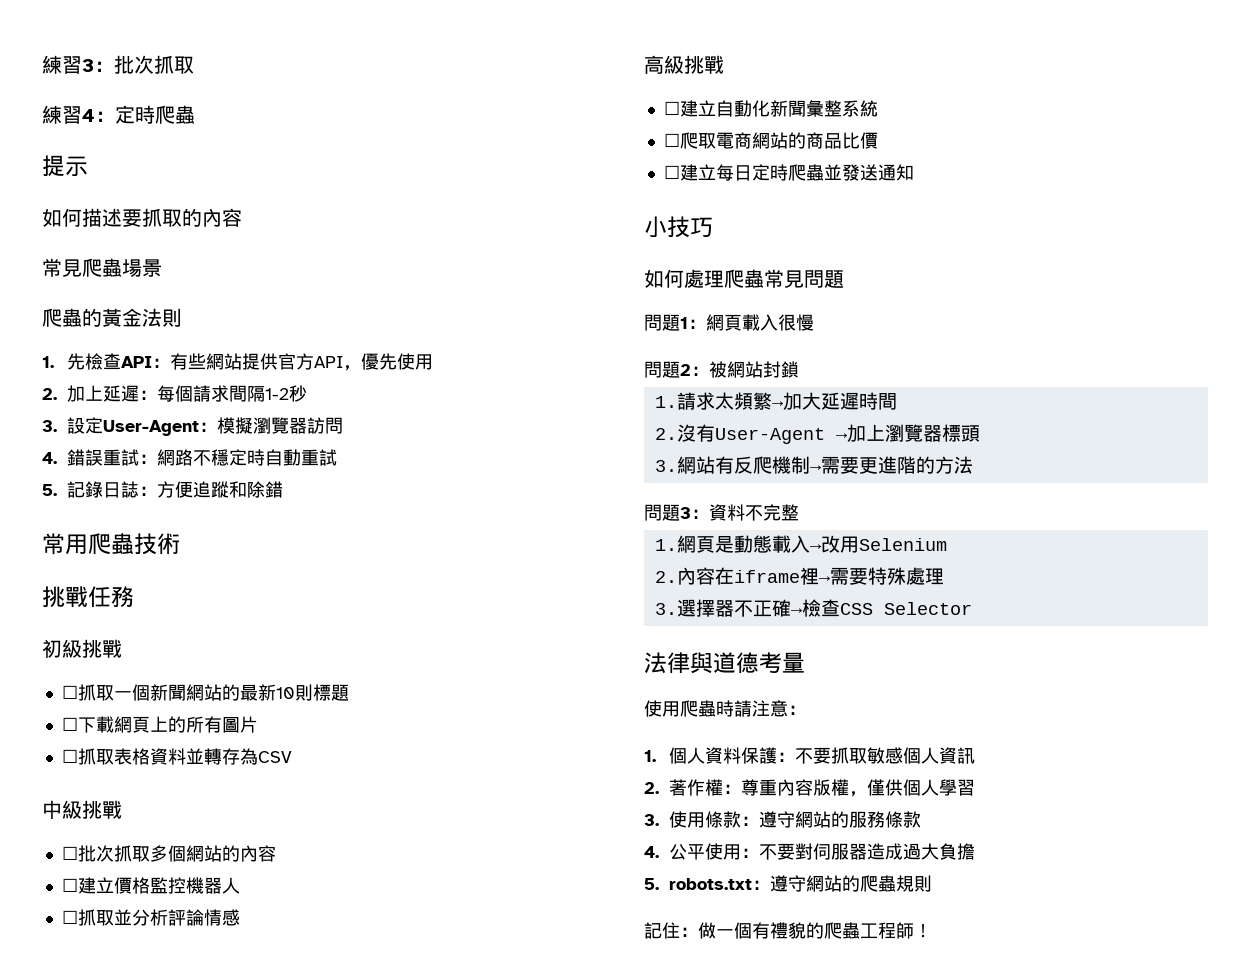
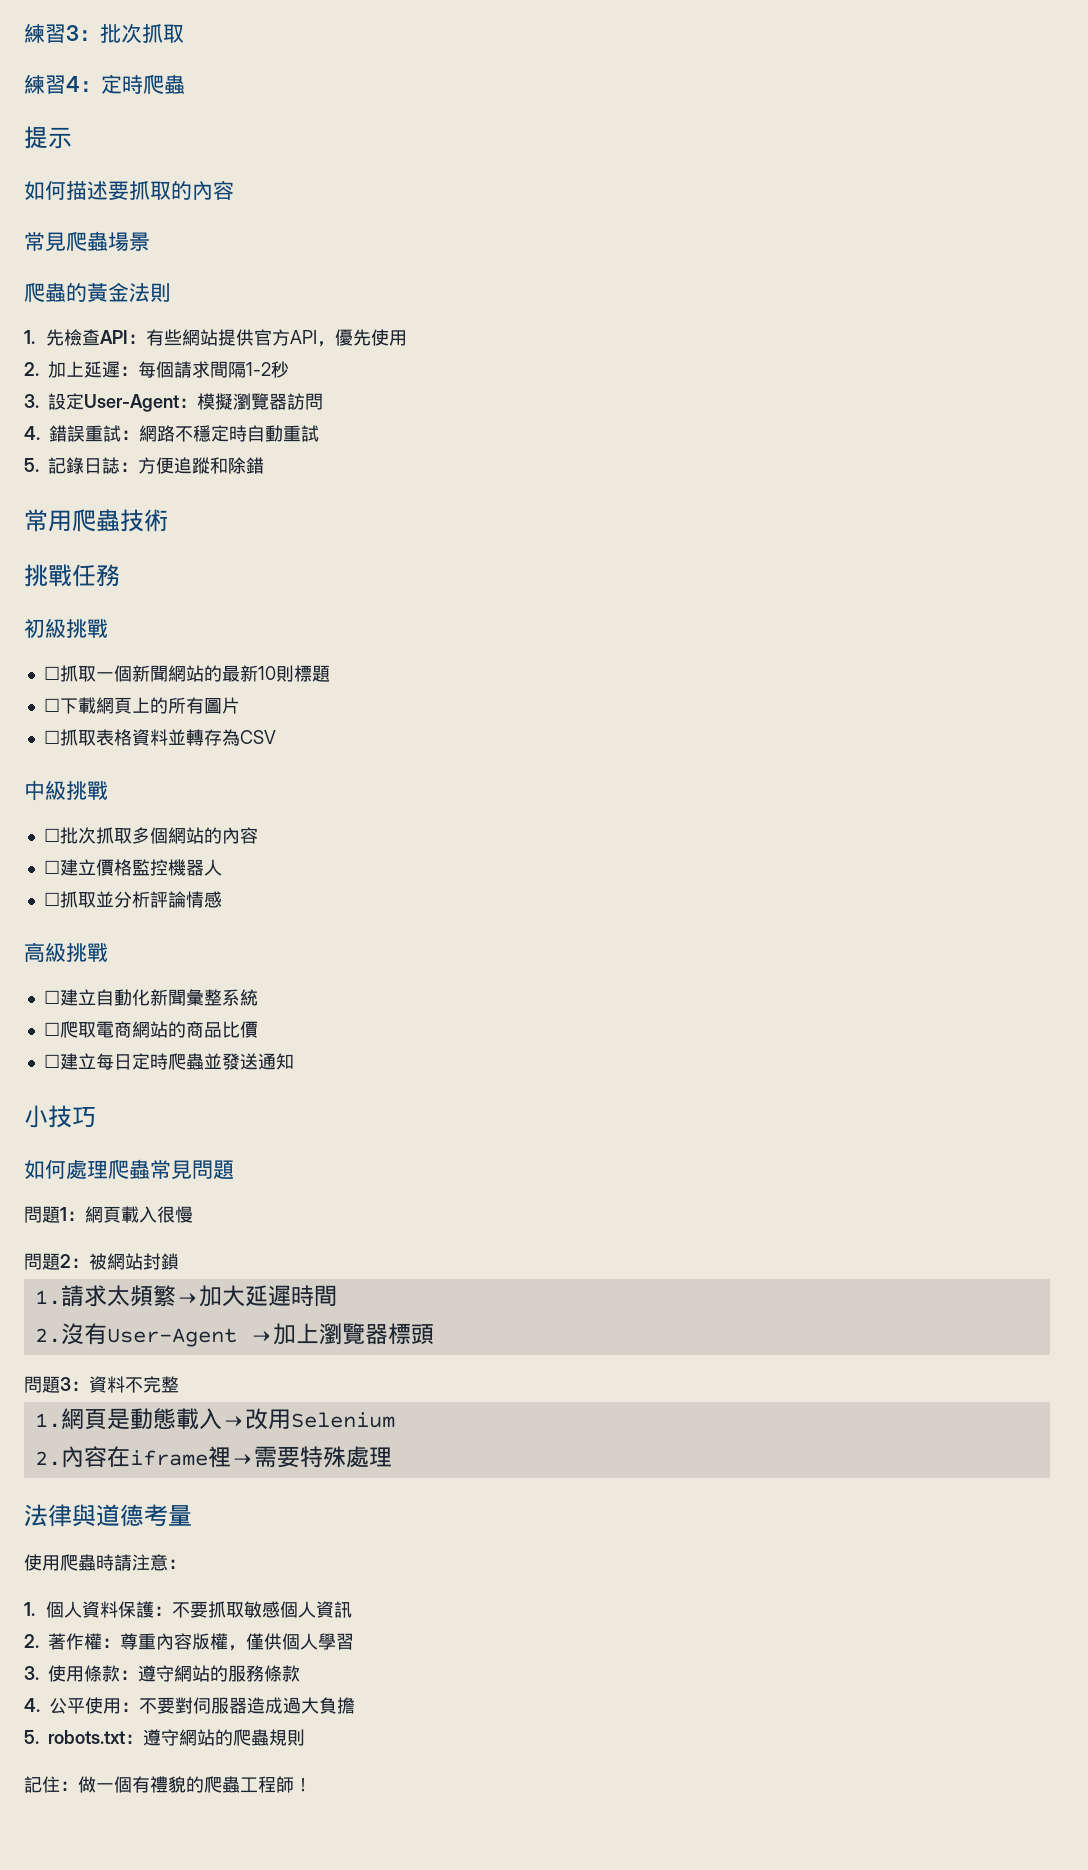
- 3.網站有反爬機制→需要更進階的方法
- 3.選擇器不正確→檢查CSS Selector

